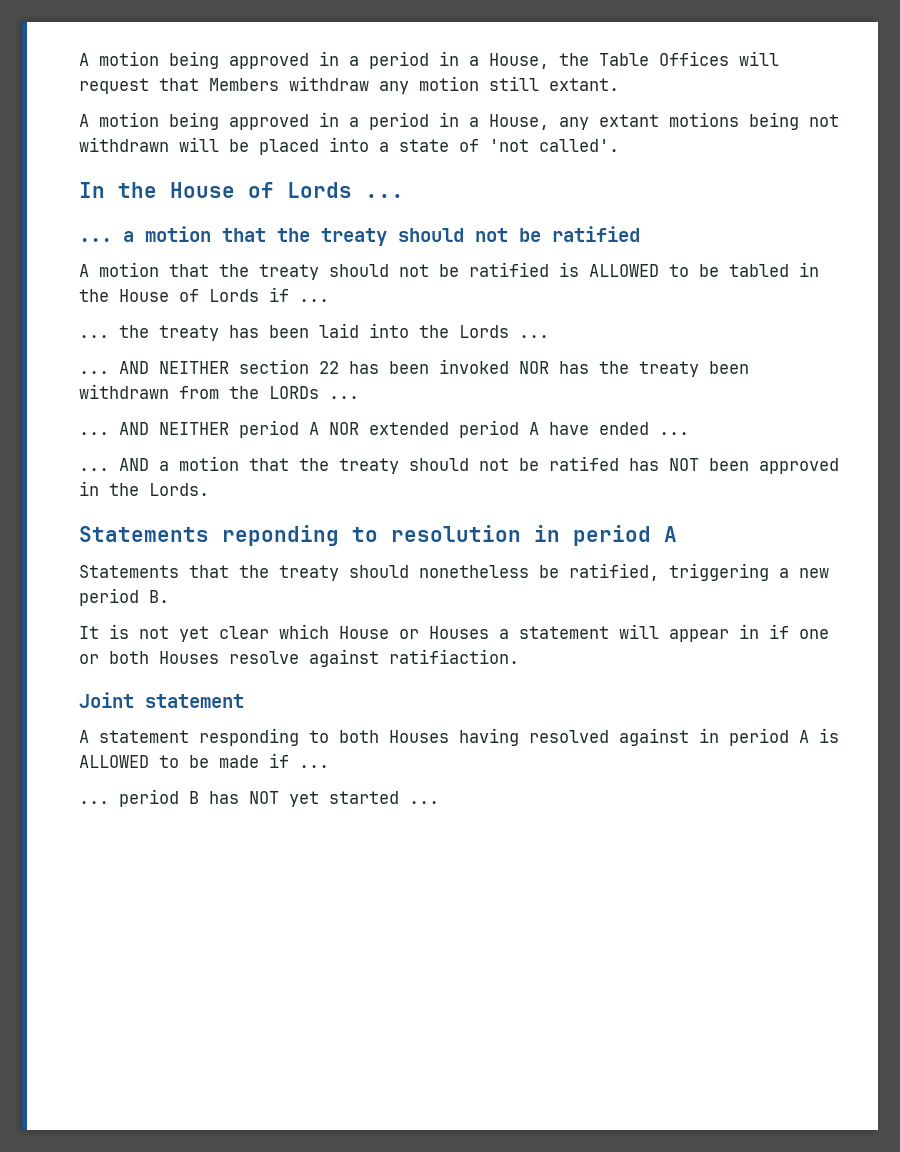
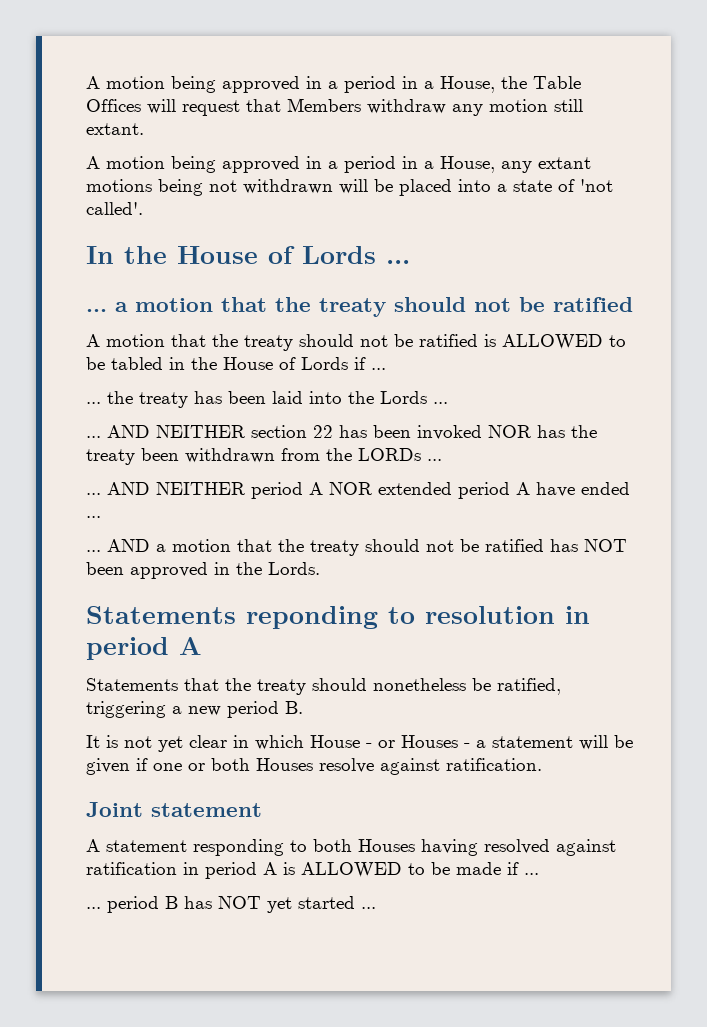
- AND a motion that the treaty should not be ratifed has NOT been approved in the Lords.
+ AND a motion that the treaty should not be ratified has NOT been approved in the Lords.
- It is not yet clear which House or Houses a statement will appear in if one or both Houses resolve against ratifiaction.
+ It is not yet clear in which House - or Houses - a statement will be given if one or both Houses resolve against ratification.
- A statement responding to both Houses having resolved against in period A is ALLOWED to be made if ...
+ A statement responding to both Houses having resolved against ratification in period A is ALLOWED to be made if ...

